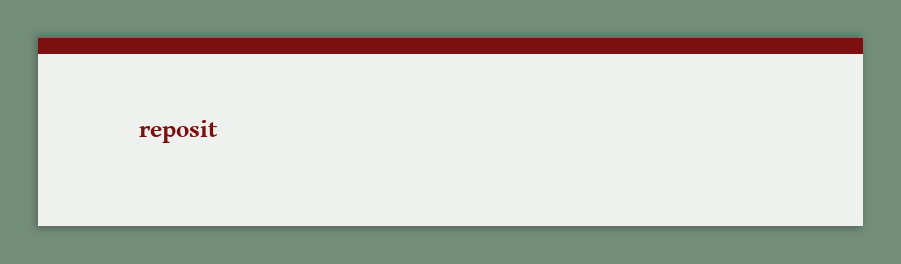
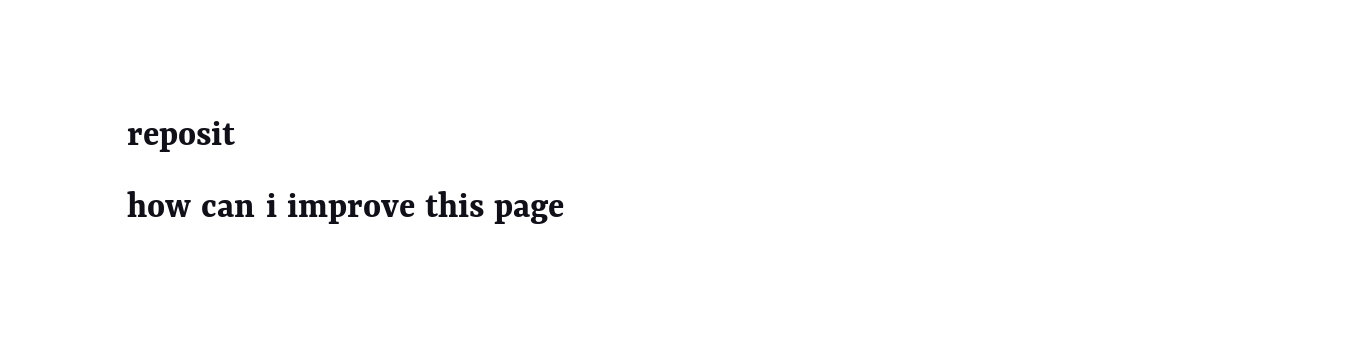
+ how can i improve this page

